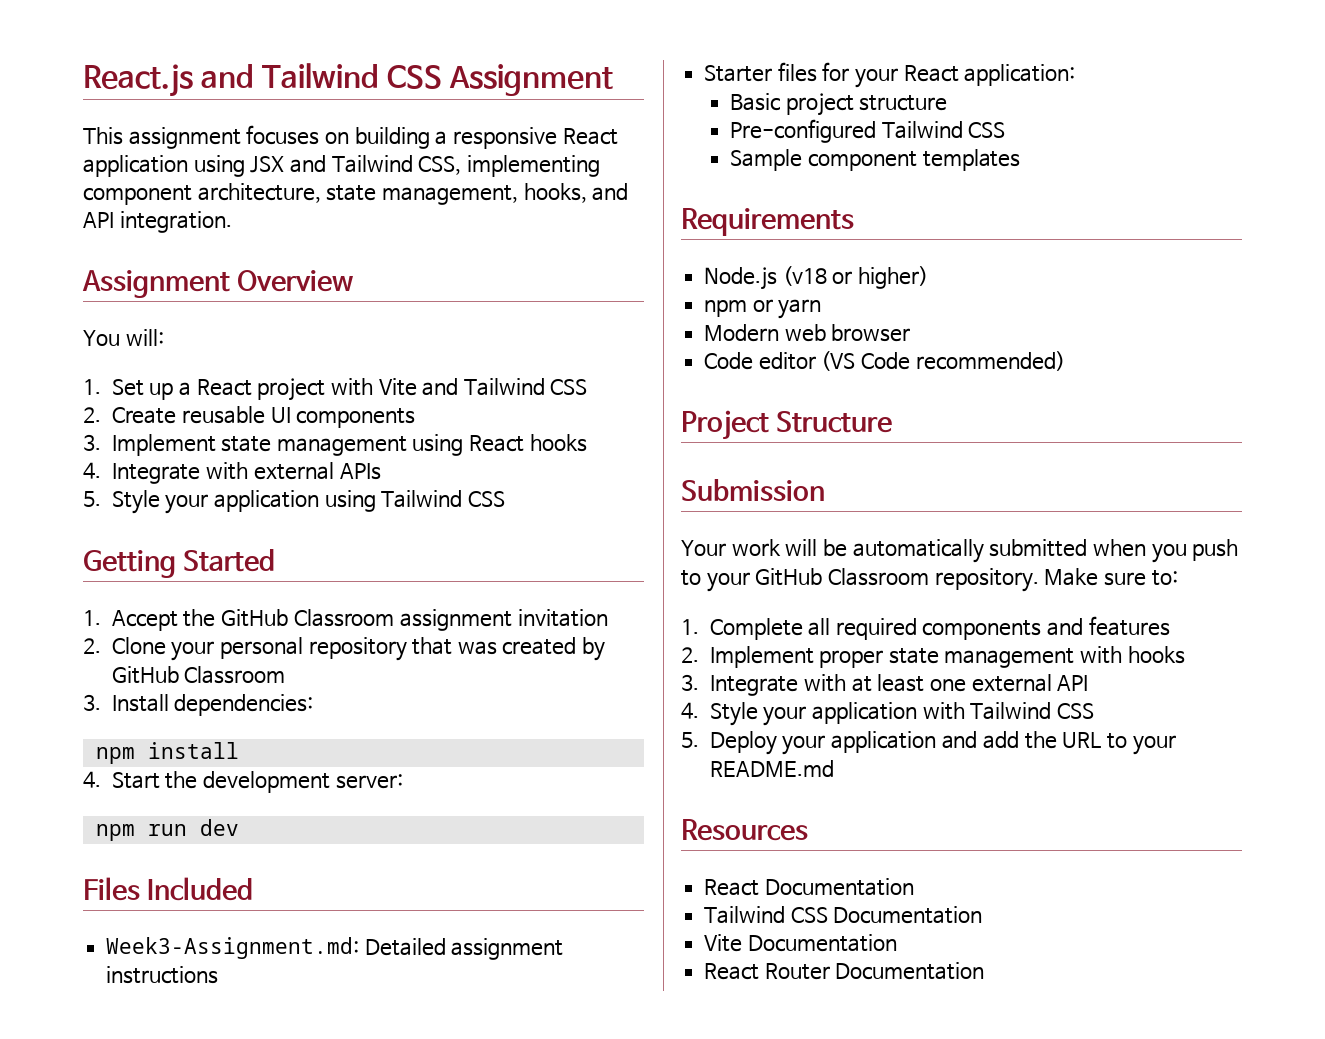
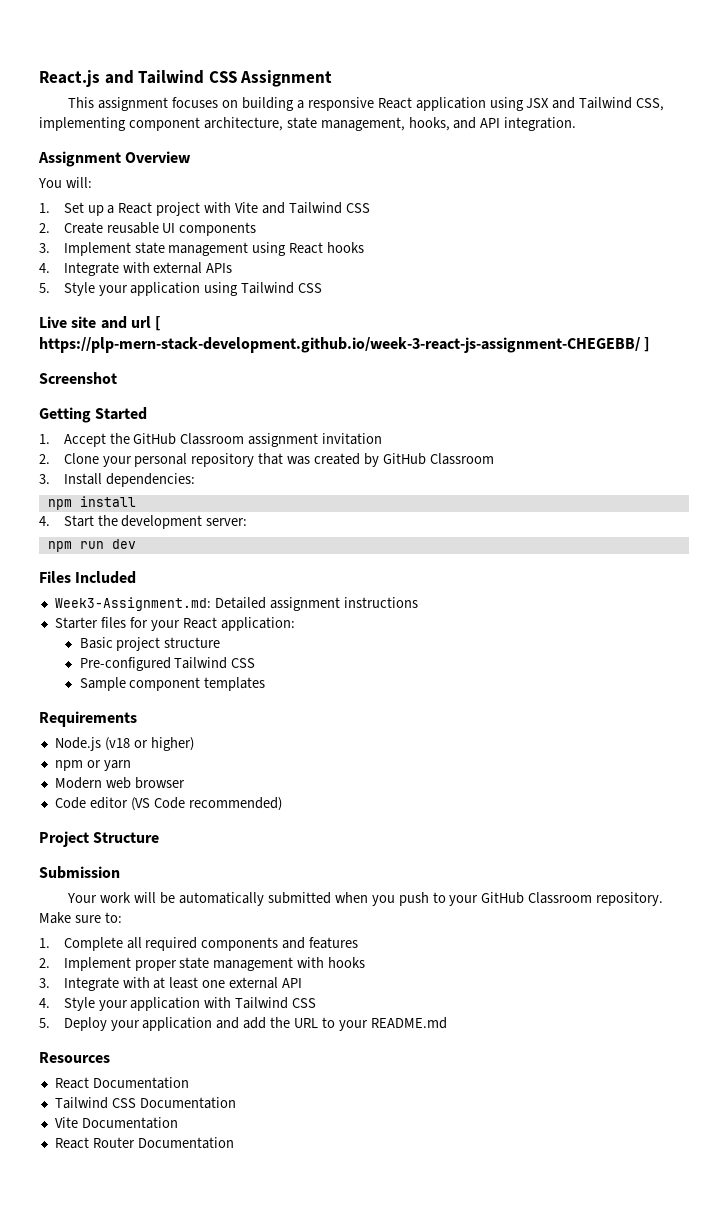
+ Live site and url [ https://plp-mern-stack-development.github.io/week-3-react-js-assignment-CHEGEBB/ ]
+ Screenshot

